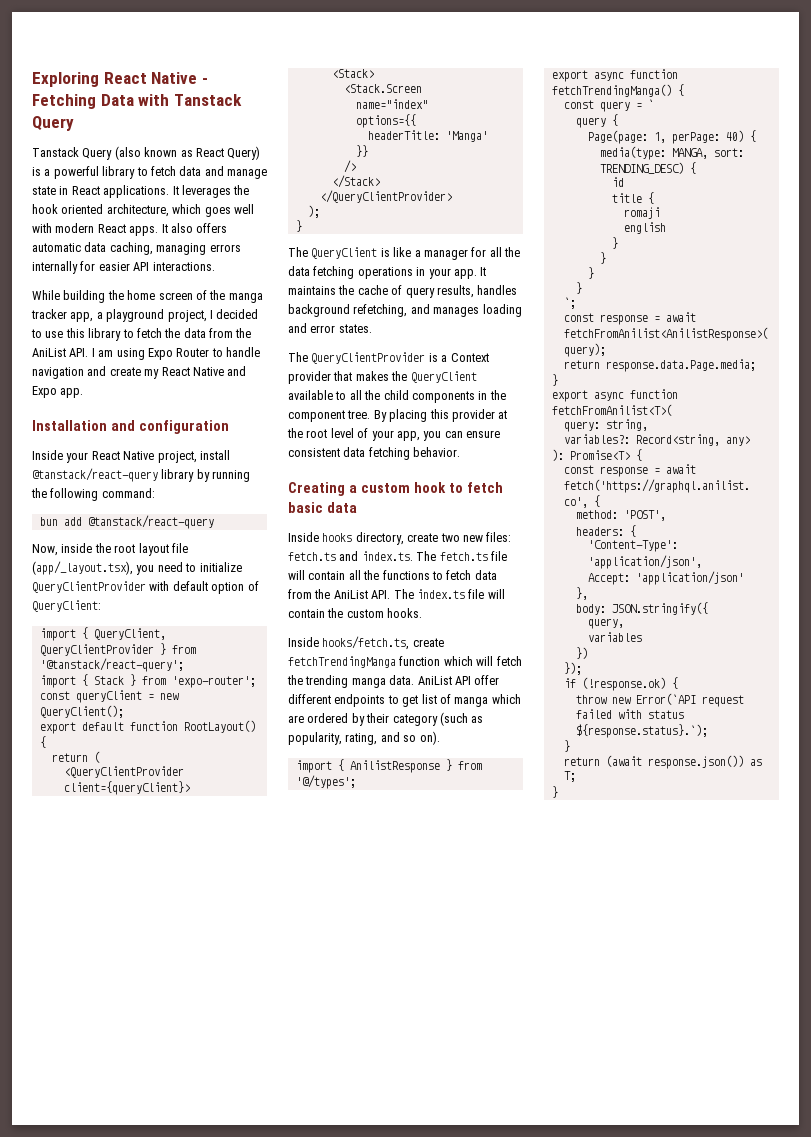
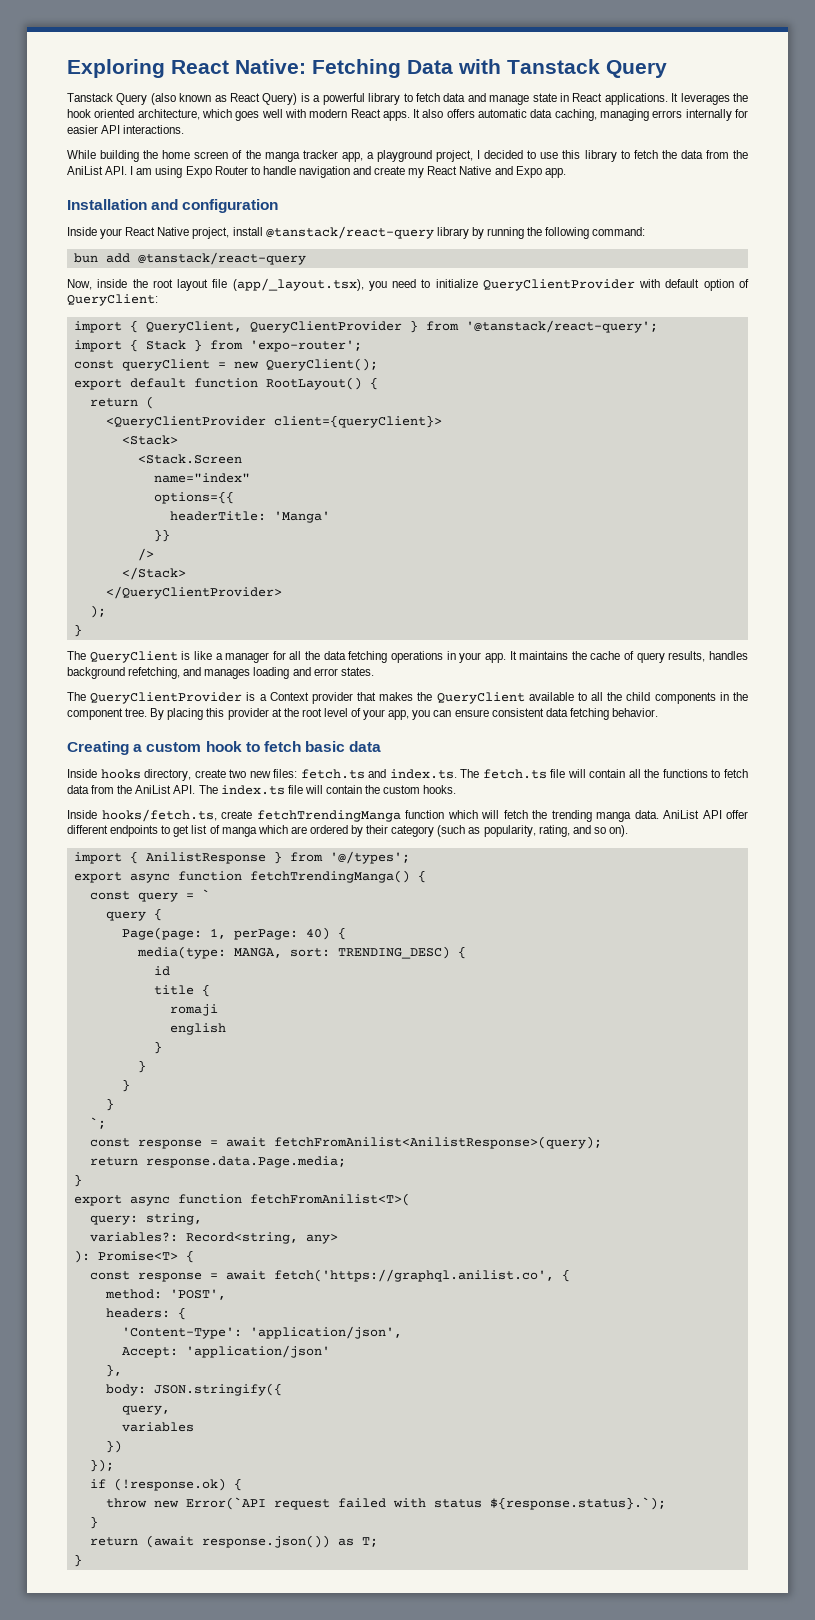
- Exploring React Native - Fetching Data with Tanstack Query
+ Exploring React Native: Fetching Data with Tanstack Query

